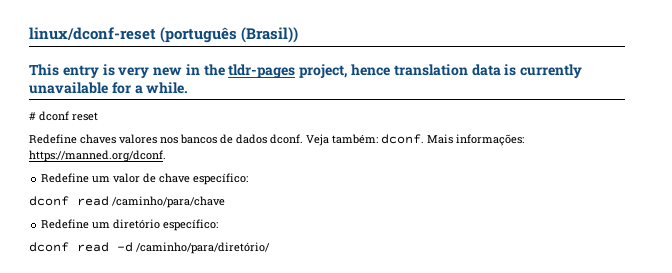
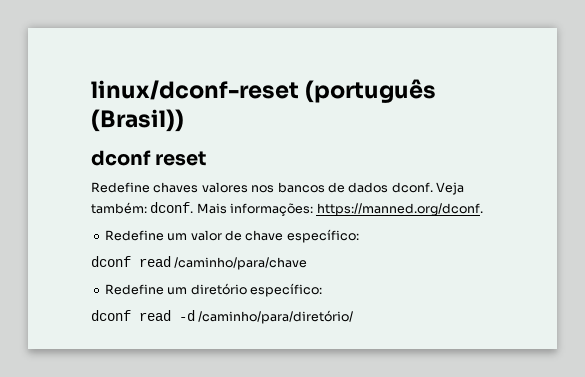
- This entry is very new in the tldr-pages project, hence translation data is currently unavailable for a while.
- # dconf reset
+ dconf reset

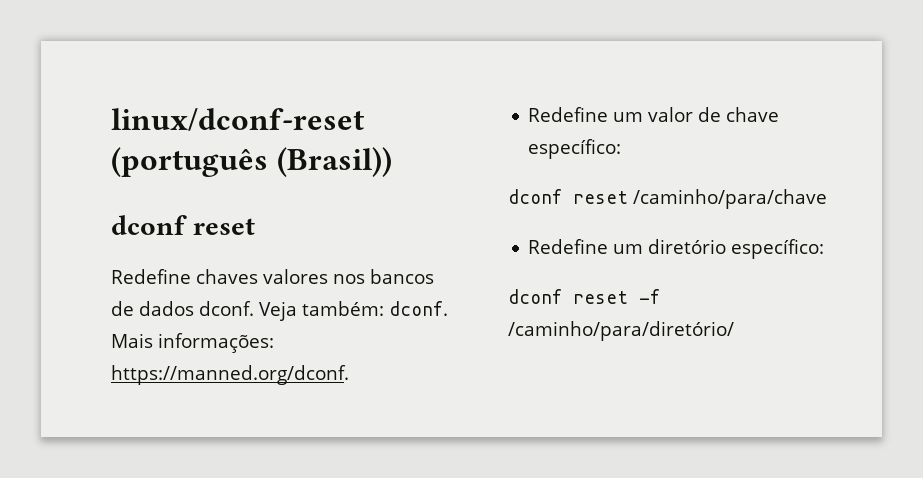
- dconf read /caminho/para/chave
+ dconf reset /caminho/para/chave
- dconf read -d /caminho/para/diretório/
+ dconf reset -f /caminho/para/diretório/

